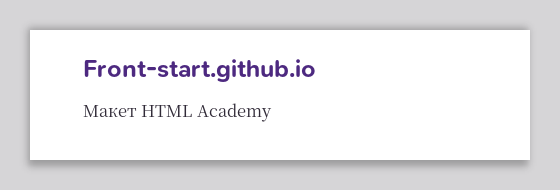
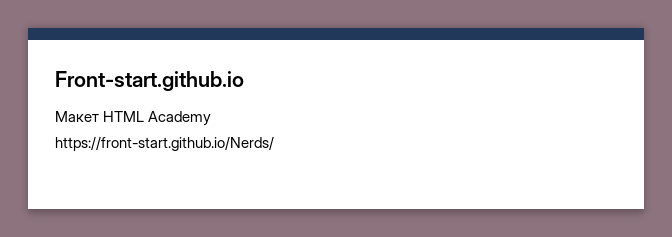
+ https://front-start.github.io/Nerds/

